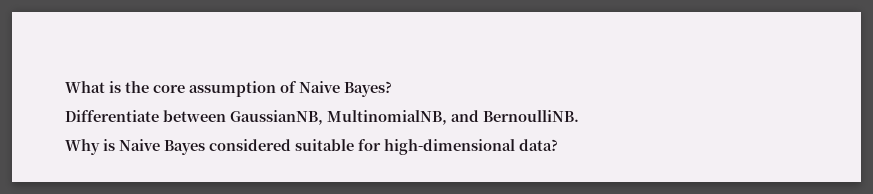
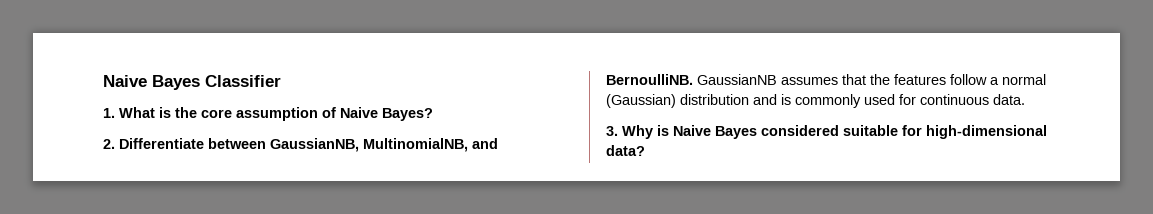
- What is the core assumption of Naive Bayes?
+ Naive Bayes Classifier
+ 1. What is the core assumption of Naive Bayes?
- Differentiate between GaussianNB, MultinomialNB, and BernoulliNB.
- Why is Naive Bayes considered suitable for high-dimensional data?
+ 2. Differentiate between GaussianNB, MultinomialNB, and BernoulliNB. GaussianNB assumes that the features follow a normal (Gaussian) distribution and is commonly used for continuous data.
+ 3. Why is Naive Bayes considered suitable for high-dimensional data?

